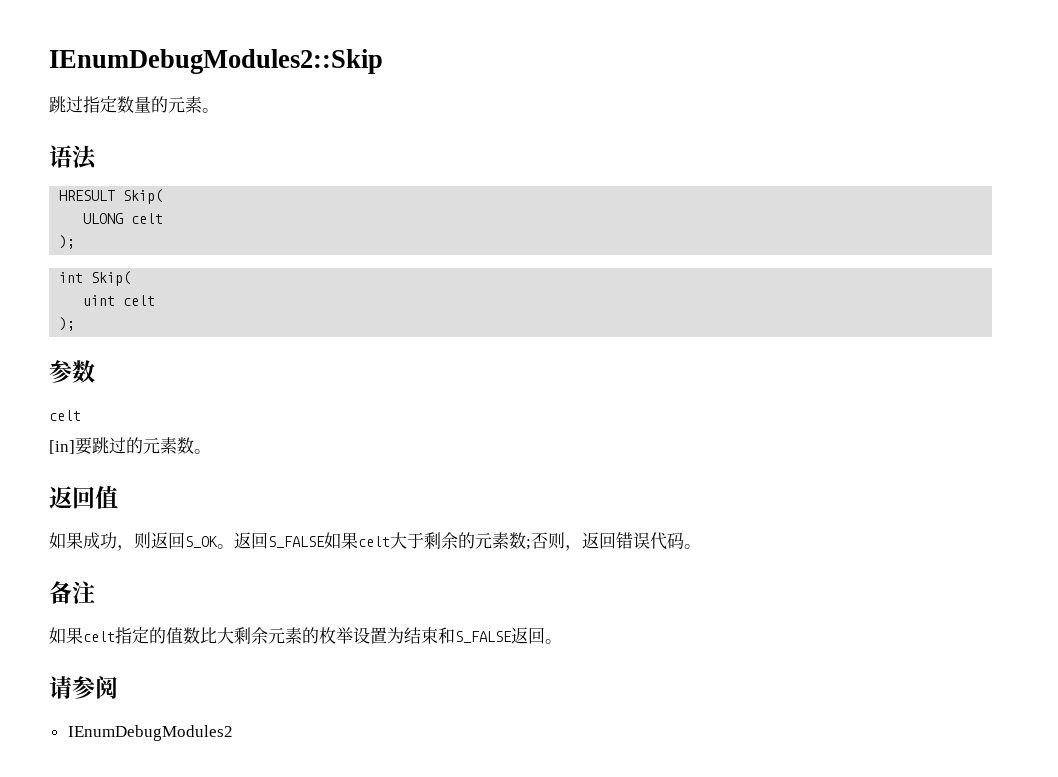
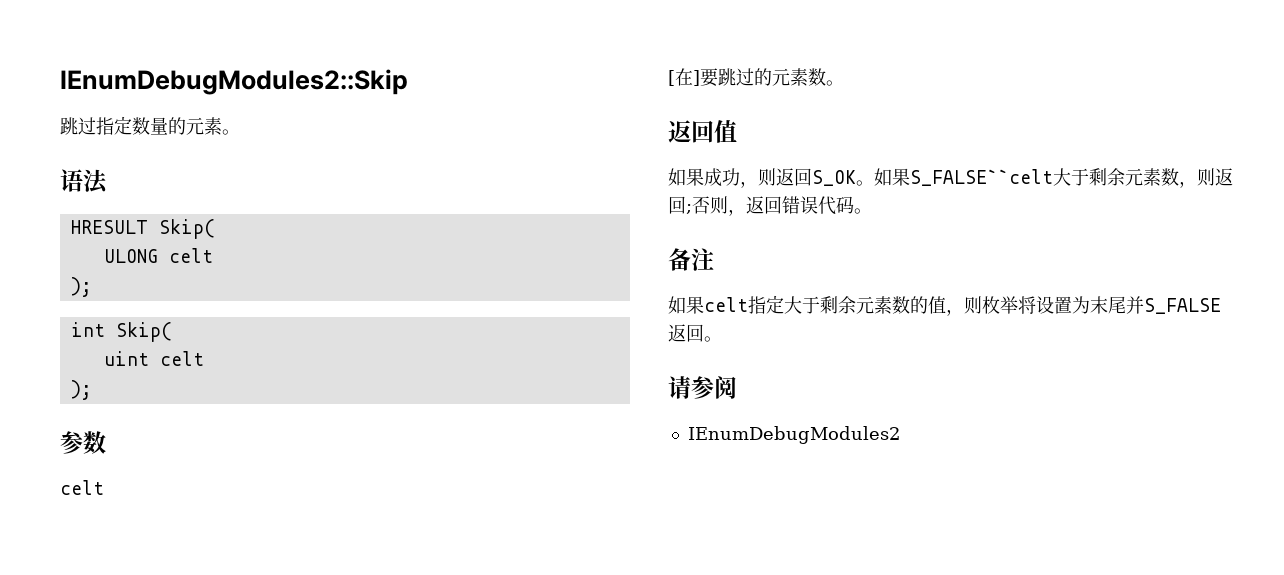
- [in]要跳过的元素数。
+ [在]要跳过的元素数。
- 返回S_FALSE如果celt大于剩余的元素数;否则，返回错误代码。
+ 如果S_FALSE``celt大于剩余元素数，则返回;否则，返回错误代码。
- 如果celt指定的值数比大剩余元素的枚举设置为结束和S_FALSE返回。
+ 如果celt指定大于剩余元素数的值，则枚举将设置为末尾并S_FALSE返回。

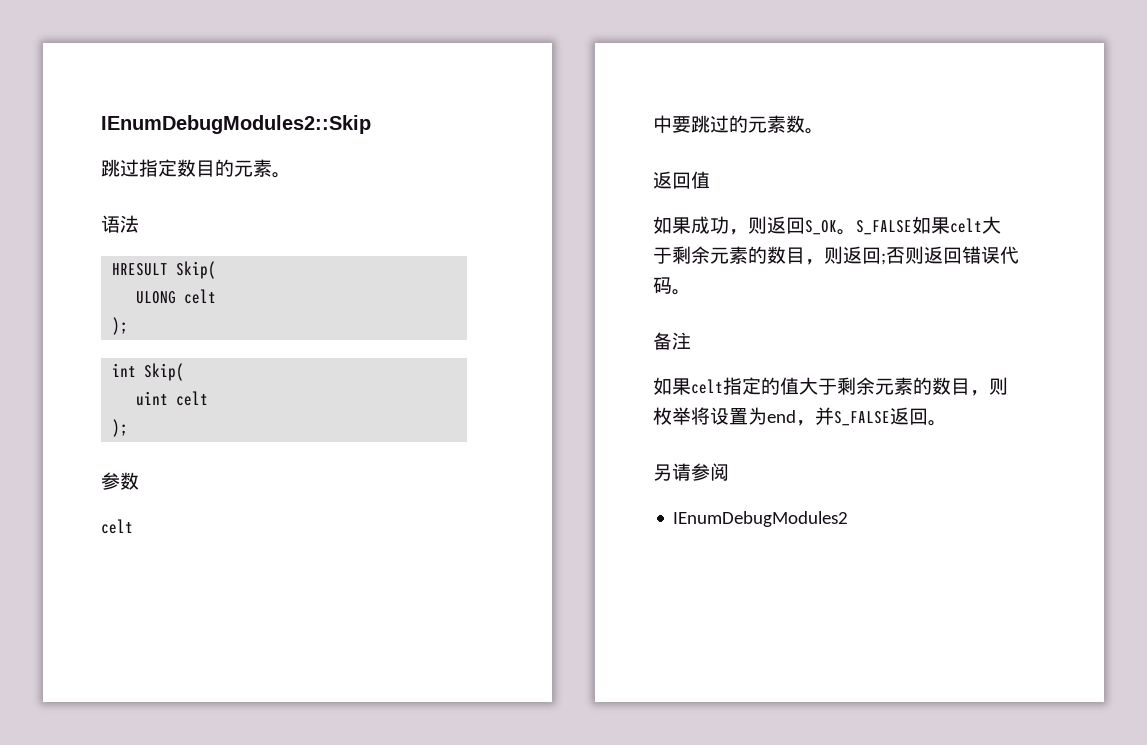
- 跳过指定数量的元素。
+ 跳过指定数目的元素。
- [在]要跳过的元素数。
+ 中要跳过的元素数。
- 如果S_FALSE``celt大于剩余元素数，则返回;否则，返回错误代码。
+ S_FALSE如果celt大于剩余元素的数目，则返回;否则返回错误代码。
- 如果celt指定大于剩余元素数的值，则枚举将设置为末尾并S_FALSE返回。
+ 如果celt指定的值大于剩余元素的数目，则枚举将设置为end，并S_FALSE返回。
- 请参阅
+ 另请参阅

